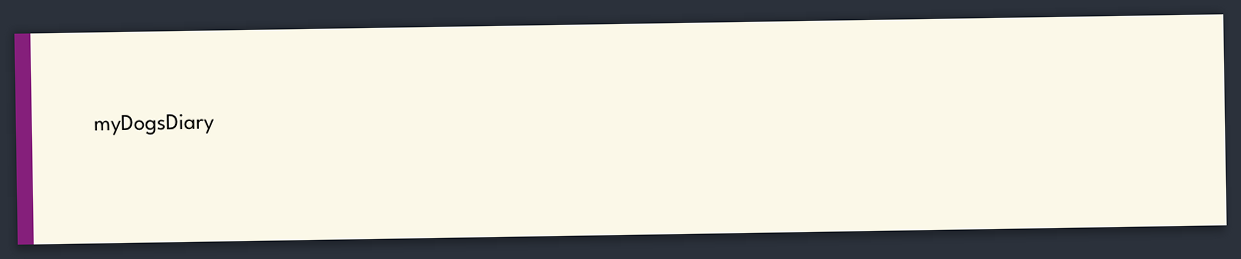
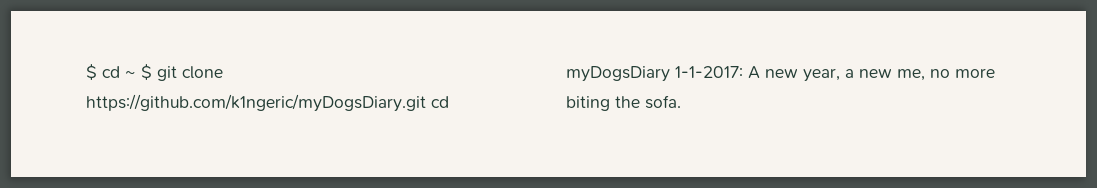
- myDogsDiary
+ $ cd ~ $ git clone https://github.com/k1ngeric/myDogsDiary.git cd myDogsDiary 1-1-2017: A new year, a new me, no more biting the sofa.

